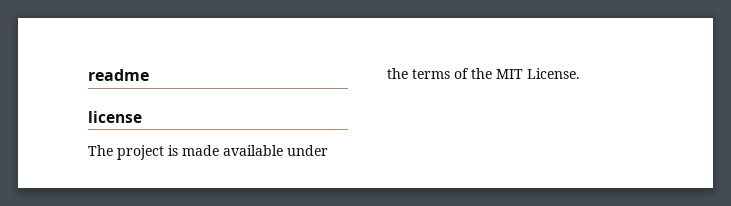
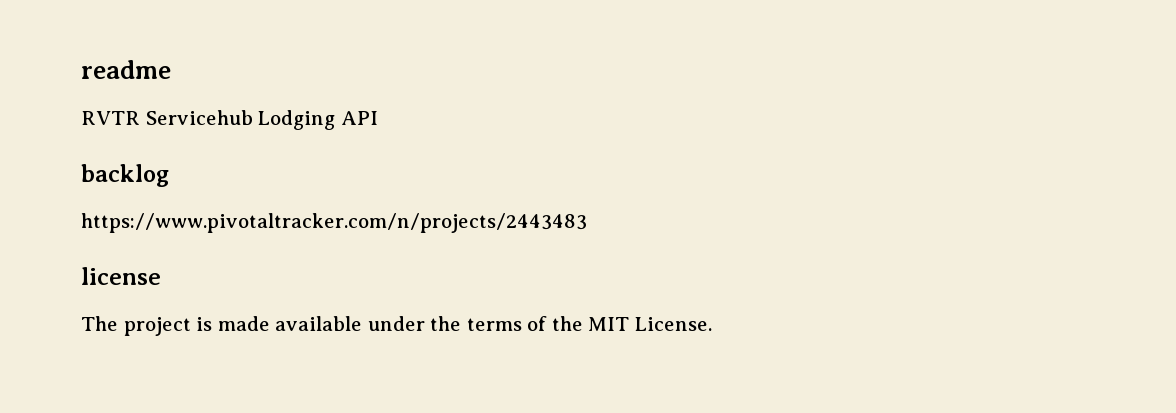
+ RVTR Servicehub Lodging API
+ backlog
+ https://www.pivotaltracker.com/n/projects/2443483

